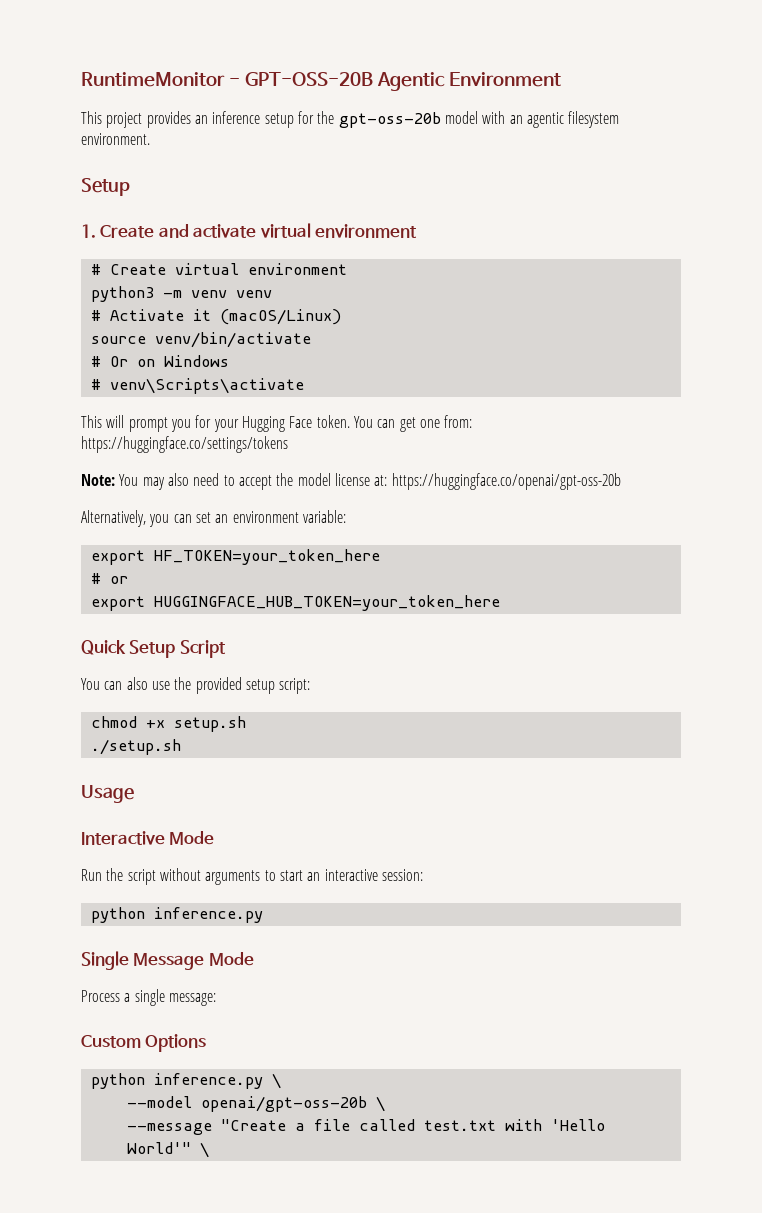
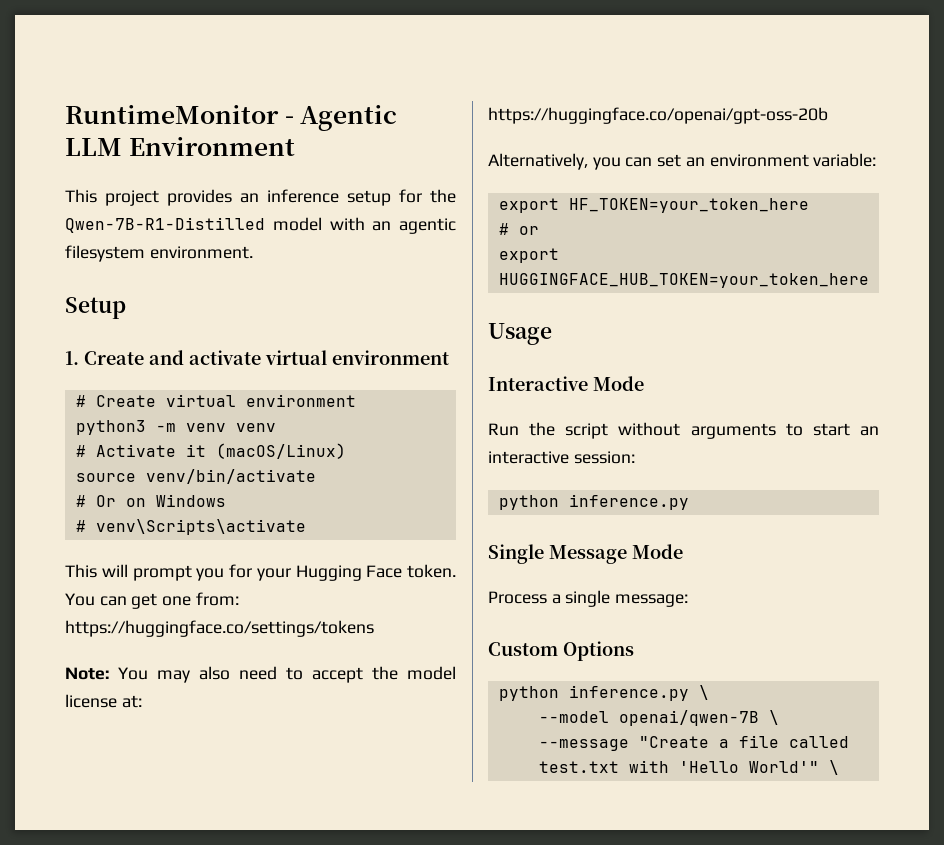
- RuntimeMonitor - GPT-OSS-20B Agentic Environment
+ RuntimeMonitor - Agentic LLM Environment
- This project provides an inference setup for the gpt-oss-20b model with an agentic filesystem environment.
+ This project provides an inference setup for the Qwen-7B-R1-Distilled model with an agentic filesystem environment.
- Quick Setup Script
- You can also use the provided setup script:
- chmod +x setup.sh
- ./setup.sh
- --model openai/gpt-oss-20b \
+ --model openai/qwen-7B \

